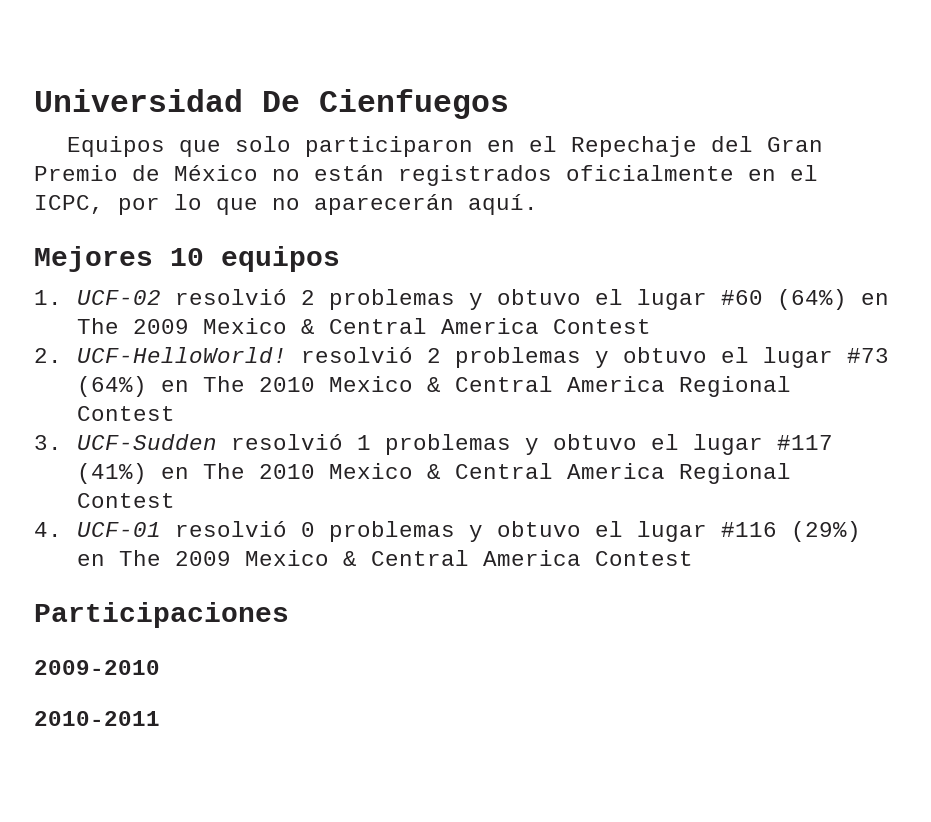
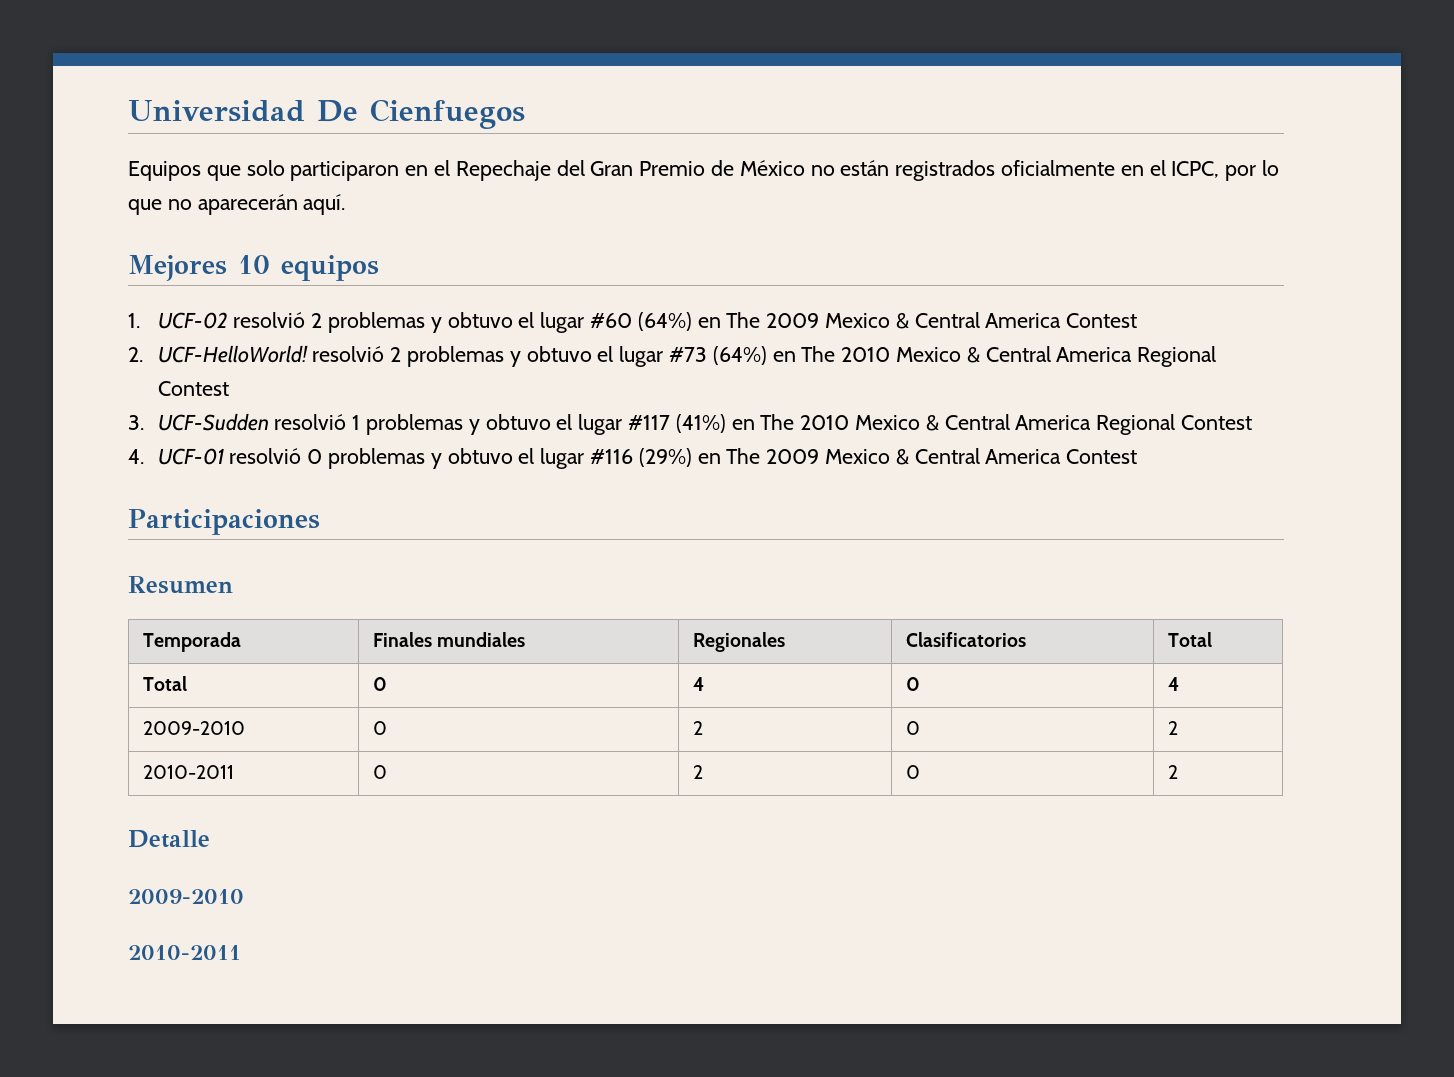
+ Resumen
+ Temporada | Finales mundiales | Regionales | Clasificatorios | Total
+ Total | 0 | 4 | 0 | 4
+ 2009-2010 | 0 | 2 | 0 | 2
+ 2010-2011 | 0 | 2 | 0 | 2
+ Detalle

